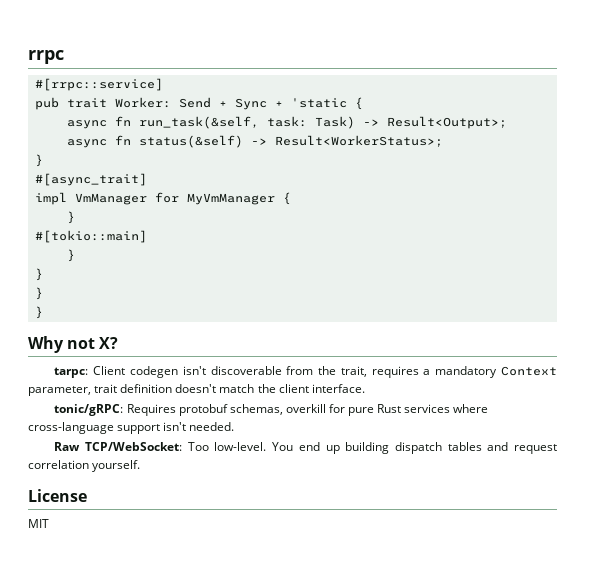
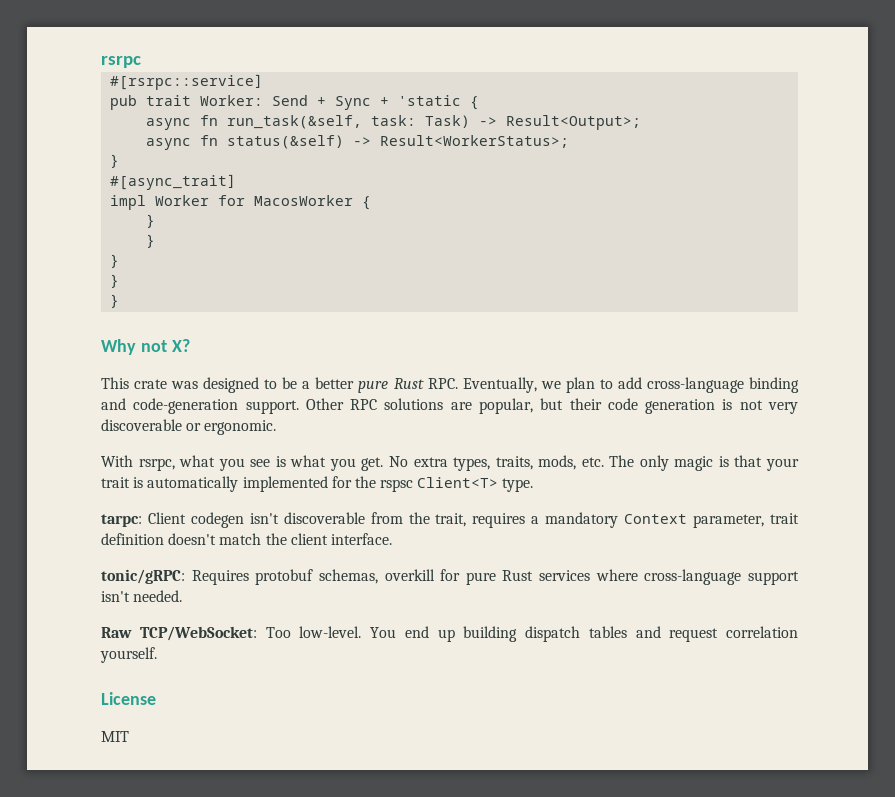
- rrpc
- #[rrpc::service]
+ rsrpc
+ #[rsrpc::service]
- impl VmManager for MyVmManager {
+ impl Worker for MacosWorker {
- #[tokio::main]
+ This crate was designed to be a better pure Rust RPC. Eventually, we plan to add cross-language binding and code-generation support. Other RPC solutions are popular, but their code generation is not very discoverable or ergonomic.
+ With rsrpc, what you see is what you get. No extra types, traits, mods, etc. The only magic is that your trait is automatically implemented for the rspsc Client<T> type.

